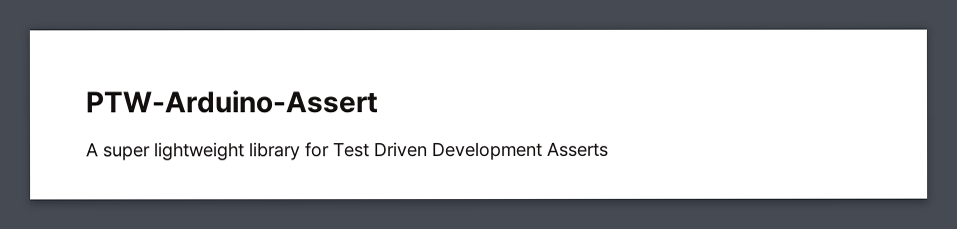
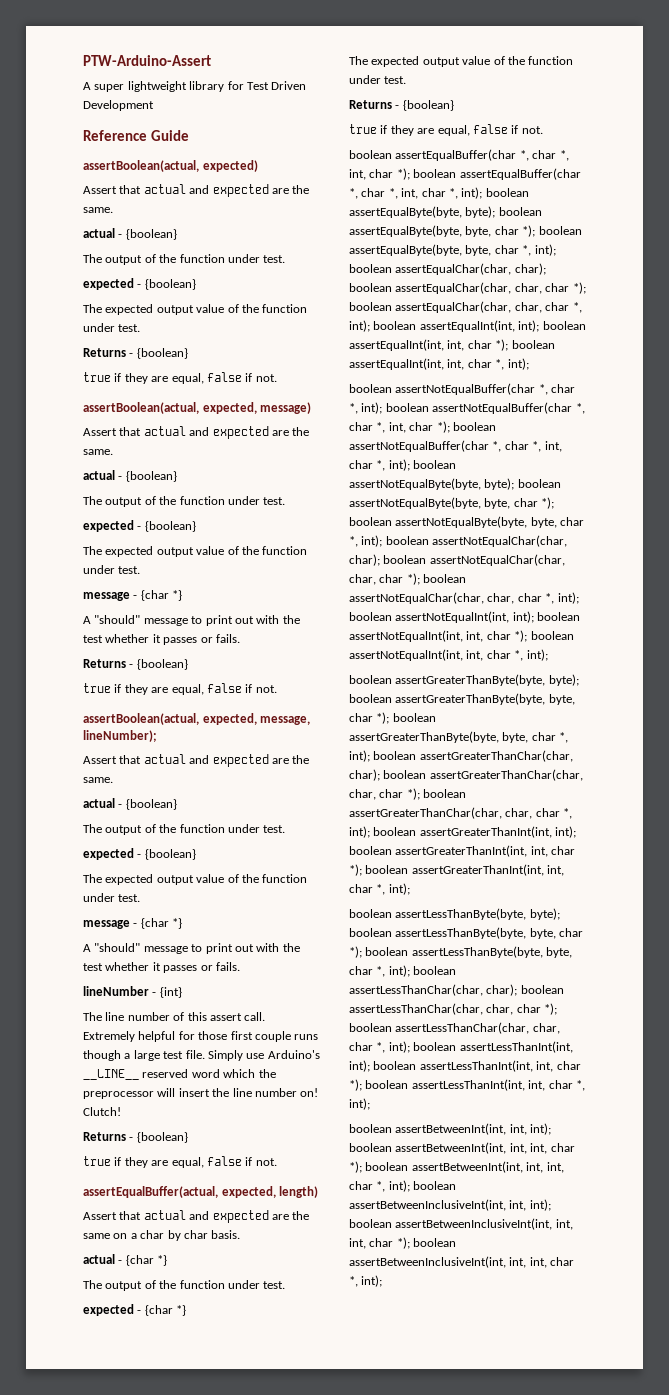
- A super lightweight library for Test Driven Development Asserts
+ A super lightweight library for Test Driven Development
+ Reference Guide
+ assertBoolean(actual, expected)
+ Assert that actual and expected are the same.
+ actual - {boolean}
+ The output of the function under test.
+ expected - {boolean}
+ The expected output value of the function under test.
+ Returns - {boolean}
+ true if they are equal, false if not.
+ assertBoolean(actual, expected, message)
+ Assert that actual and expected are the same.
+ actual - {boolean}
+ The output of the function under test.
+ expected - {boolean}
+ The expected output value of the function under test.
+ message - {char *}
+ A "should" message to print out with the test whether it passes or fails.
+ Returns - {boolean}
+ true if they are equal, false if not.
+ assertBoolean(actual, expected, message, lineNumber);
+ Assert that actual and expected are the same.
+ actual - {boolean}
+ The output of the function under test.
+ expected - {boolean}
+ The expected output value of the function under test.
+ message - {char *}
+ A "should" message to print out with the test whether it passes or fails.
+ lineNumber - {int}
+ The line number of this assert call. Extremely helpful for those first couple runs though a large test file. Simply use Arduino's __LINE__ reserved word which the preprocessor will insert the line number on! Clutch!
+ Returns - {boolean}
+ true if they are equal, false if not.
+ assertEqualBuffer(actual, expected, length)
+ Assert that actual and expected are the same on a char by char basis.
+ actual - {char *}
+ The output of the function under test.
+ expected - {char *}
+ The expected output value of the function under test.
+ Returns - {boolean}
+ true if they are equal, false if not.
+ boolean assertEqualBuffer(char *, char *, int, char *); boolean assertEqualBuffer(char *, char *, int, char *, int); boolean assertEqualByte(byte, byte); boolean assertEqualByte(byte, byte, char *); boolean assertEqualByte(byte, byte, char *, int); boolean assertEqualChar(char, char); boolean assertEqualChar(char, char, char *); boolean assertEqualChar(char, char, char *, int); boolean assertEqualInt(int, int); boolean assertEqualInt(int, int, char *); boolean assertEqualInt(int, int, char *, int);
+ boolean assertNotEqualBuffer(char *, char *, int); boolean assertNotEqualBuffer(char *, char *, int, char *); boolean assertNotEqualBuffer(char *, char *, int, char *, int); boolean assertNotEqualByte(byte, byte); boolean assertNotEqualByte(byte, byte, char *); boolean assertNotEqualByte(byte, byte, char *, int); boolean assertNotEqualChar(char, char); boolean assertNotEqualChar(char, char, char *); boolean assertNotEqualChar(char, char, char *, int); boolean assertNotEqualInt(int, int); boolean assertNotEqualInt(int, int, char *); boolean assertNotEqualInt(int, int, char *, int);
+ boolean assertGreaterThanByte(byte, byte); boolean assertGreaterThanByte(byte, byte, char *); boolean assertGreaterThanByte(byte, byte, char *, int); boolean assertGreaterThanChar(char, char); boolean assertGreaterThanChar(char, char, char *); boolean assertGreaterThanChar(char, char, char *, int); boolean assertGreaterThanInt(int, int); boolean assertGreaterThanInt(int, int, char *); boolean assertGreaterThanInt(int, int, char *, int);
+ boolean assertLessThanByte(byte, byte); boolean assertLessThanByte(byte, byte, char *); boolean assertLessThanByte(byte, byte, char *, int); boolean assertLessThanChar(char, char); boolean assertLessThanChar(char, char, char *); boolean assertLessThanChar(char, char, char *, int); boolean assertLessThanInt(int, int); boolean assertLessThanInt(int, int, char *); boolean assertLessThanInt(int, int, char *, int);
+ boolean assertBetweenInt(int, int, int); boolean assertBetweenInt(int, int, int, char *); boolean assertBetweenInt(int, int, int, char *, int); boolean assertBetweenInclusiveInt(int, int, int); boolean assertBetweenInclusiveInt(int, int, int, char *); boolean assertBetweenInclusiveInt(int, int, int, char *, int);

